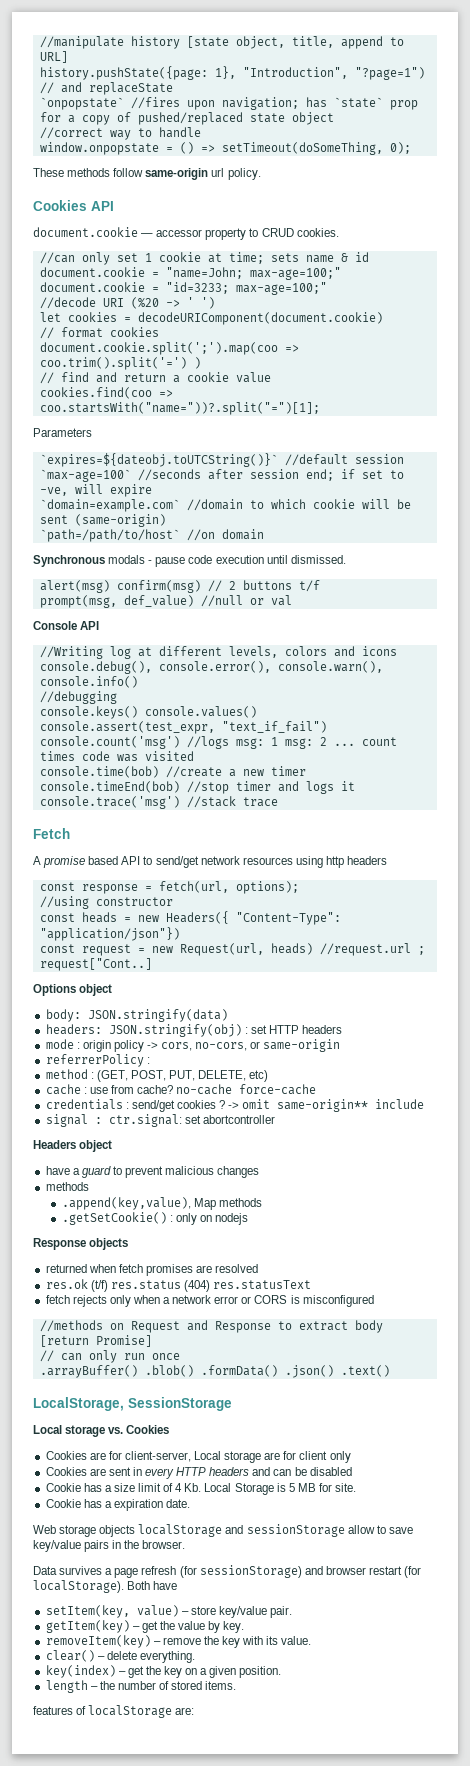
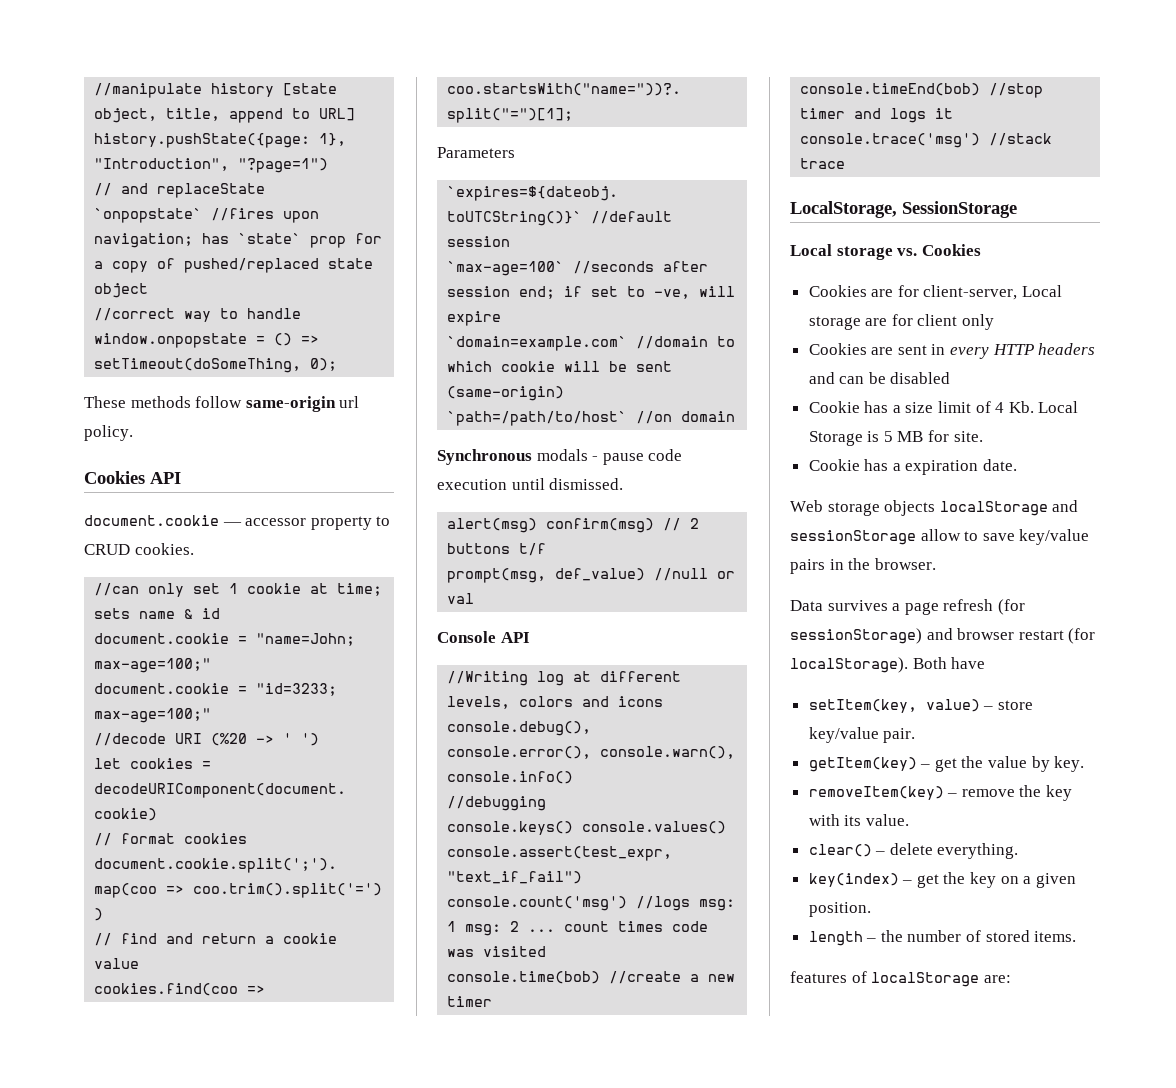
- Fetch
- A promise based API to send/get network resources using http headers
- const response = fetch(url, options);
- //using constructor
- const heads = new Headers({ "Content-Type": "application/json"})
- const request = new Request(url, heads) //request.url ; request["Cont..]
- Options object
- body: JSON.stringify(data)
- headers: JSON.stringify(obj) : set HTTP headers
- mode : origin policy -> cors, no-cors, or same-origin
- referrerPolicy :
- method : (GET, POST, PUT, DELETE, etc)
- cache : use from cache? no-cache force-cache
- credentials : send/get cookies ? -> omit same-origin** include
- signal : ctr.signal: set abortcontroller
- Headers object
- have a guard to prevent malicious changes
- methods
- .append(key,value), Map methods
- .getSetCookie() : only on nodejs
- Response objects
- returned when fetch promises are resolved
- res.ok (t/f) res.status (404) res.statusText
- fetch rejects only when a network error or CORS is misconfigured
- //methods on Request and Response to extract body [return Promise]
- // can only run once
- .arrayBuffer() .blob() .formData() .json() .text()

